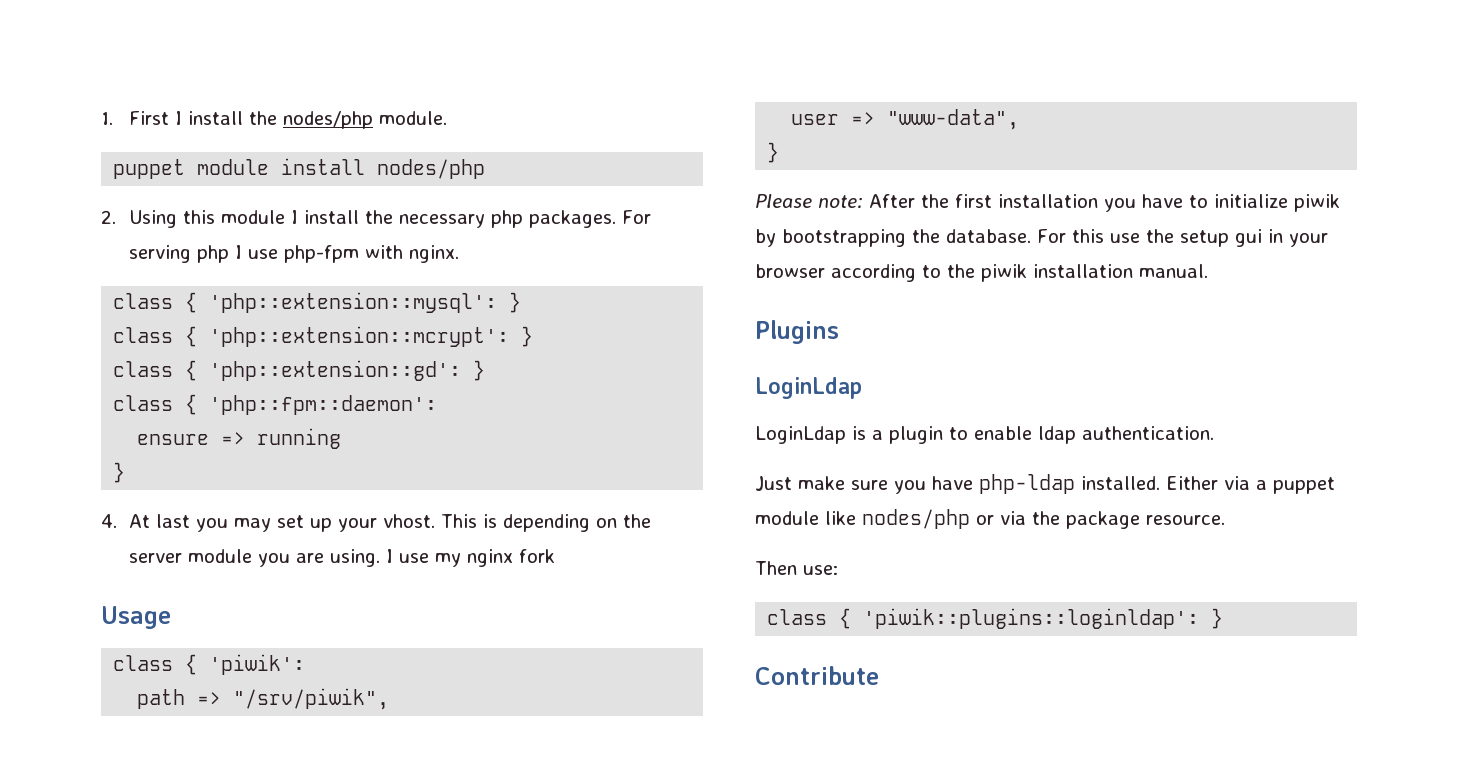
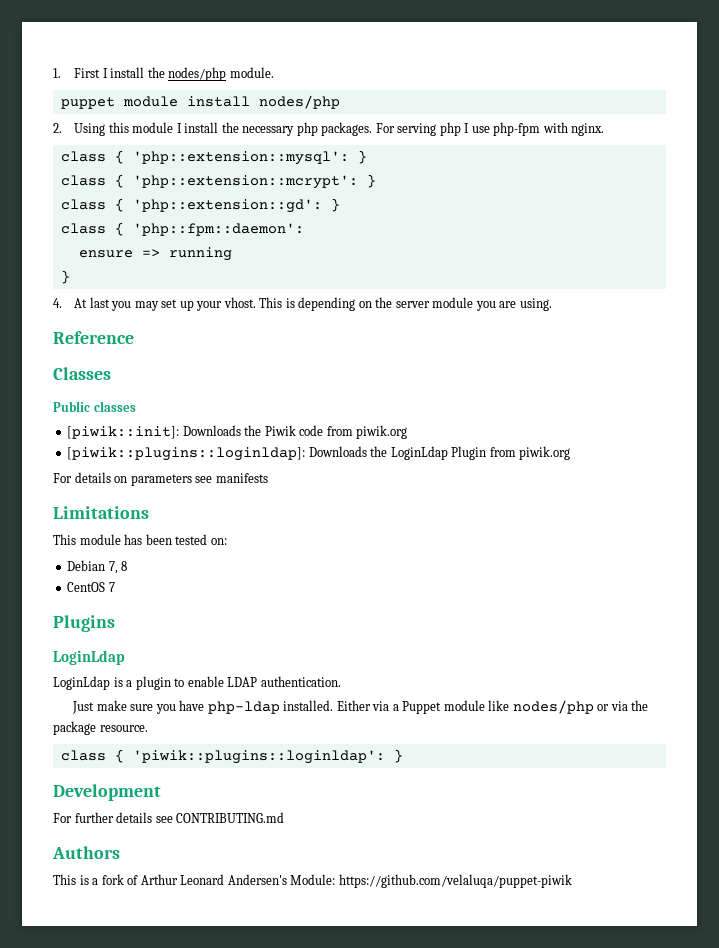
- This is depending on the server module you are using. I use my nginx fork
- Usage
- class { 'piwik':
- path => "/srv/piwik",
- user => "www-data",
- }
- Please note: After the first installation you have to initialize piwik by bootstrapping the database. For this use the setup gui in your browser according to the piwik installation manual.
+ This is depending on the server module you are using.
+ Reference
+ Classes
+ Public classes
+ [piwik::init]: Downloads the Piwik code from piwik.org
+ [piwik::plugins::loginldap]: Downloads the LoginLdap Plugin from piwik.org
+ For details on parameters see manifests
+ Limitations
+ This module has been tested on:
+ Debian 7, 8
+ CentOS 7
- LoginLdap is a plugin to enable ldap authentication.
+ LoginLdap is a plugin to enable LDAP authentication.
- Either via a puppet module like nodes/php or via the package resource.
+ Either via a Puppet module like nodes/php or via the package resource.
- Then use:
- Contribute
+ Development
+ For further details see CONTRIBUTING.md
+ Authors
+ This is a fork of Arthur Leonard Andersen's Module: https://github.com/velaluqa/puppet-piwik

